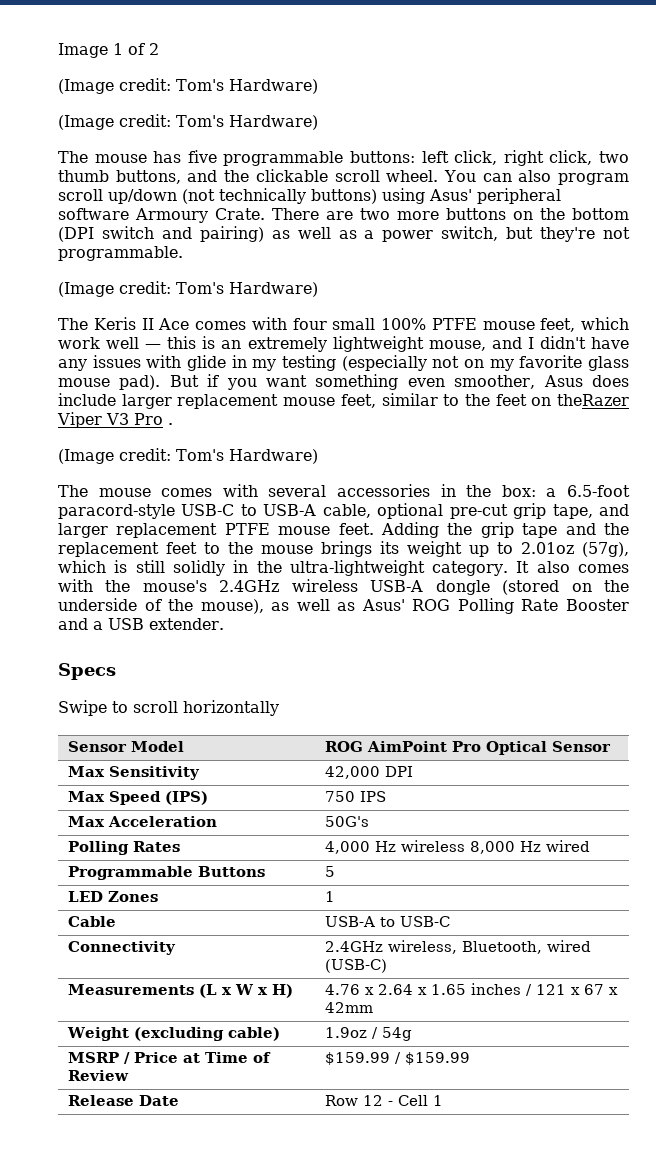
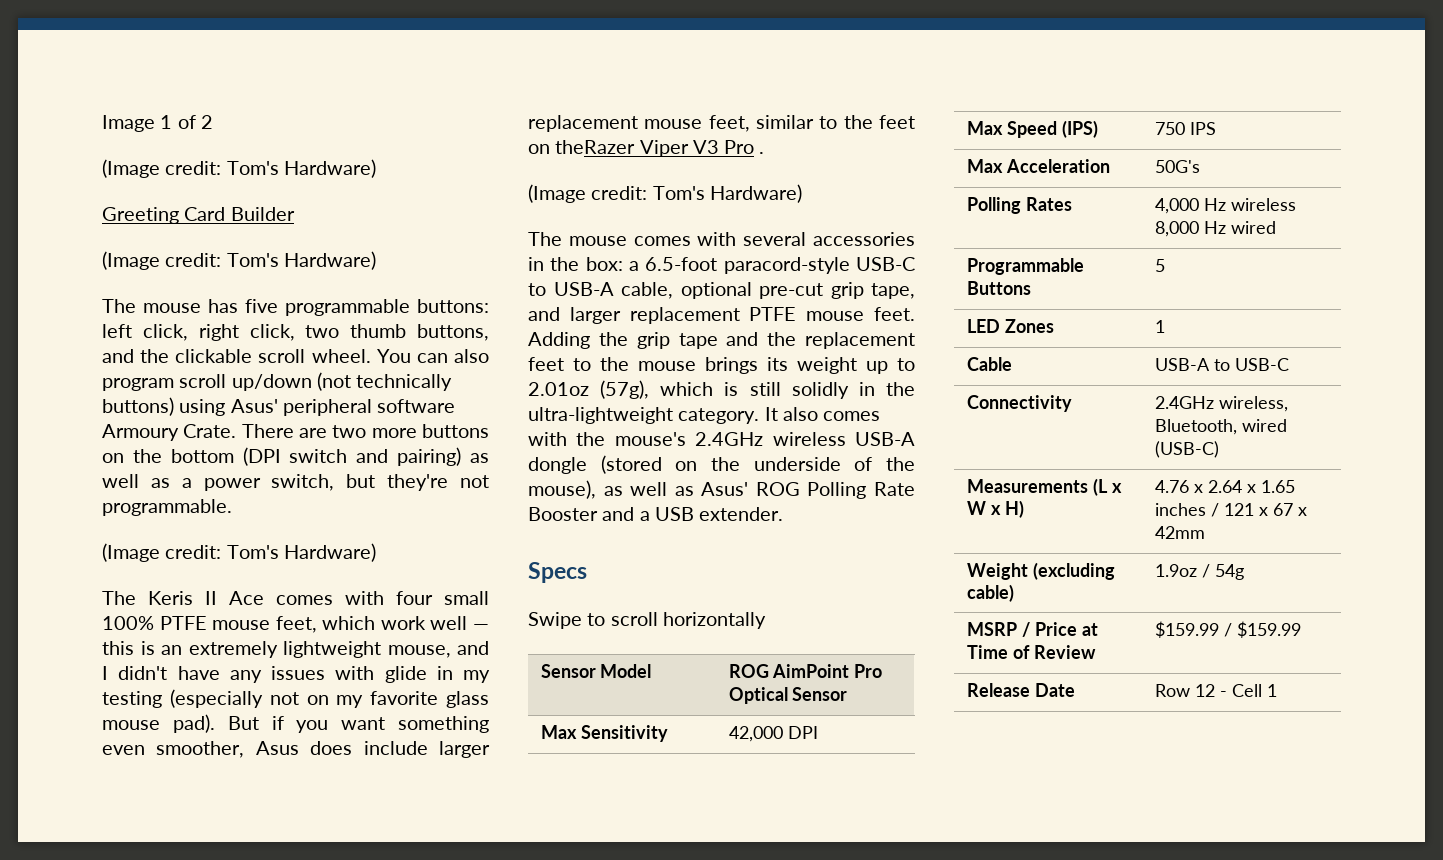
+ Greeting Card Builder

